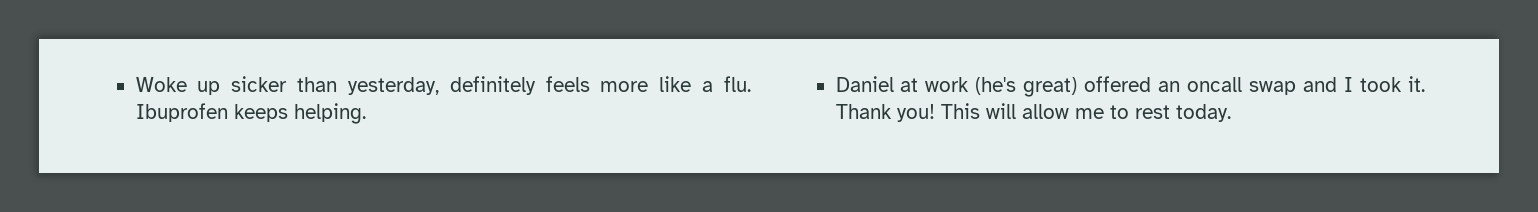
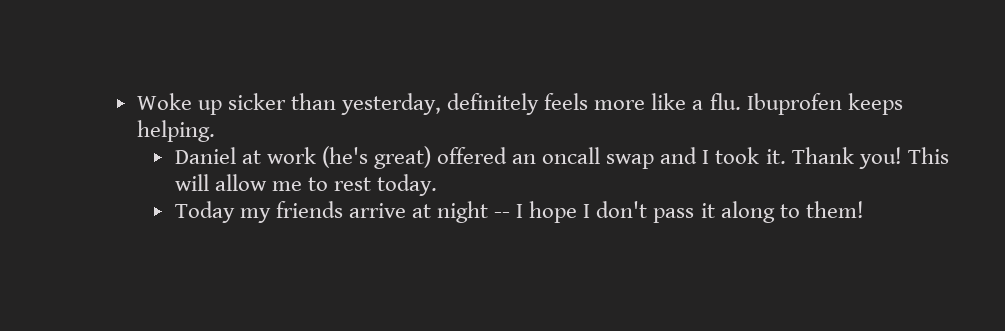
+ Today my friends arrive at night -- I hope I don't pass it along to them!

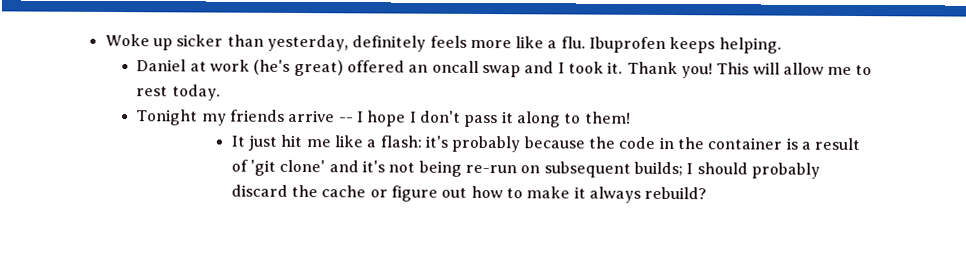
- Today my friends arrive at night -- I hope I don't pass it along to them!
+ Tonight my friends arrive -- I hope I don't pass it along to them!
+ It just hit me like a flash: it's probably because the code in the container is a result of 'git clone' and it's not being re-run on subsequent builds; I should probably discard the cache or figure out how to make it always rebuild?

